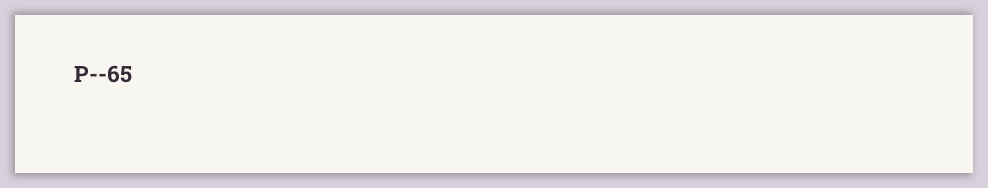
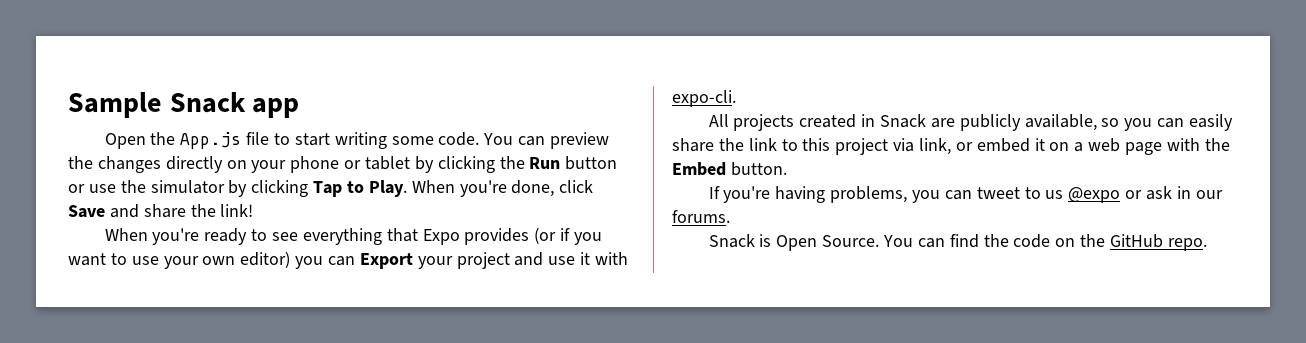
- P--65
+ Sample Snack app
+ Open the App.js file to start writing some code. You can preview the changes directly on your phone or tablet by clicking the Run button or use the simulator by clicking Tap to Play. When you're done, click Save and share the link!
+ When you're ready to see everything that Expo provides (or if you want to use your own editor) you can Export your project and use it with expo-cli.
+ All projects created in Snack are publicly available, so you can easily share the link to this project via link, or embed it on a web page with the Embed button.
+ If you're having problems, you can tweet to us @expo or ask in our forums.
+ Snack is Open Source. You can find the code on the GitHub repo.

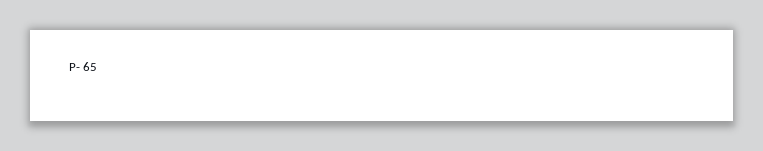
- Sample Snack app
- Open the App.js file to start writing some code. You can preview the changes directly on your phone or tablet by clicking the Run button or use the simulator by clicking Tap to Play. When you're done, click Save and share the link!
- When you're ready to see everything that Expo provides (or if you want to use your own editor) you can Export your project and use it with expo-cli.
- All projects created in Snack are publicly available, so you can easily share the link to this project via link, or embed it on a web page with the Embed button.
- If you're having problems, you can tweet to us @expo or ask in our forums.
- Snack is Open Source. You can find the code on the GitHub repo.
+ P- 65

